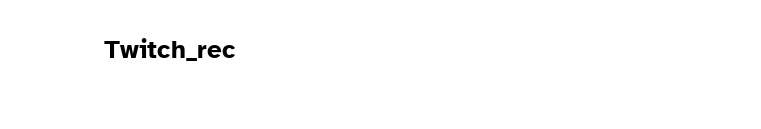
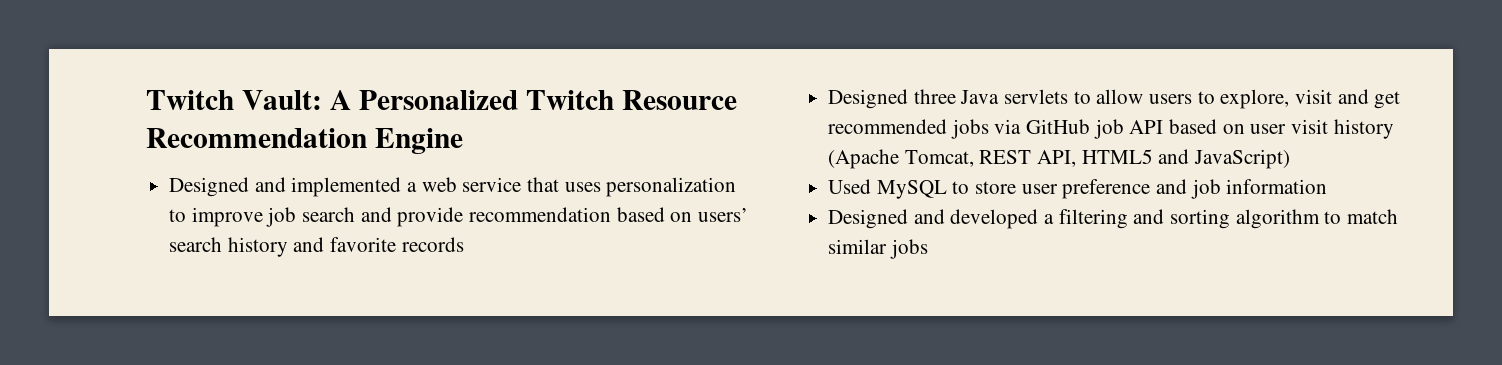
- Twitch_rec
+ Twitch Vault: A Personalized Twitch Resource Recommendation Engine
+ Designed and implemented a web service that uses personalization to improve job search and provide recommendation based on users’ search history and favorite records
+ Designed three Java servlets to allow users to explore, visit and get recommended jobs via GitHub job API based on user visit history (Apache Tomcat, REST API, HTML5 and JavaScript)
+ Used MySQL to store user preference and job information
+ Designed and developed a filtering and sorting algorithm to match similar jobs

